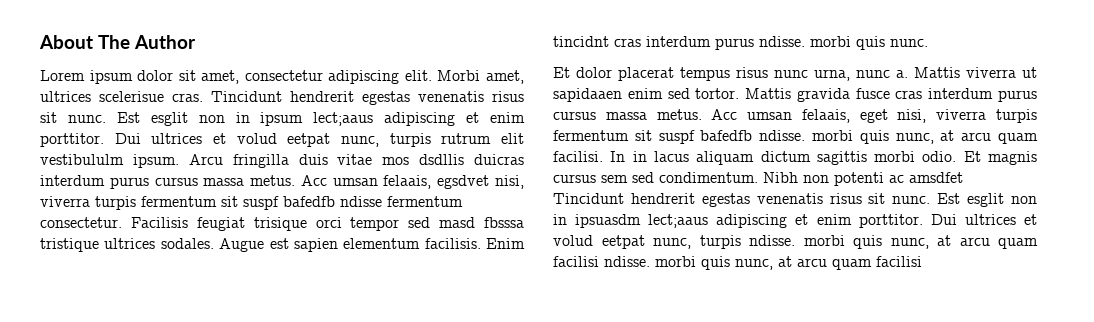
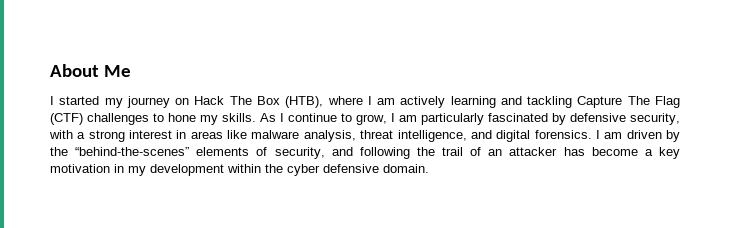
- About The Author
- Lorem ipsum dolor sit amet, consectetur adipiscing elit. Morbi amet, ultrices scelerisue cras. Tincidunt hendrerit egestas venenatis risus sit nunc. Est esglit non in ipsum lect;aaus adipiscing et enim porttitor. Dui ultrices et volud eetpat nunc, turpis rutrum elit vestibululm ipsum. Arcu fringilla duis vitae mos dsdllis duicras interdum purus cursus massa metus. Acc umsan felaais, egsdvet nisi, viverra turpis fermentum sit suspf bafedfb ndisse fermentum consectetur. Facilisis feugiat trisique orci tempor sed masd fbsssa tristique ultrices sodales. Augue est sapien elementum facilisis. Enim tincidnt cras interdum purus ndisse. morbi quis nunc.
- Et dolor placerat tempus risus nunc urna, nunc a. Mattis viverra ut sapidaaen enim sed tortor. Mattis gravida fusce cras interdum purus cursus massa metus. Acc umsan felaais, eget nisi, viverra turpis fermentum sit suspf bafedfb ndisse. morbi quis nunc, at arcu quam facilisi. In in lacus aliquam dictum sagittis morbi odio. Et magnis cursus sem sed condimentum. Nibh non potenti ac amsdfet Tincidunt hendrerit egestas venenatis risus sit nunc. Est esglit non in ipsuasdm lect;aaus adipiscing et enim porttitor. Dui ultrices et volud eetpat nunc, turpis ndisse. morbi quis nunc, at arcu quam facilisi ndisse. morbi quis nunc, at arcu quam facilisi
+ About Me
+ I started my journey on Hack The Box (HTB), where I am actively learning and tackling Capture The Flag (CTF) challenges to hone my skills. As I continue to grow, I am particularly fascinated by defensive security, with a strong interest in areas like malware analysis, threat intelligence, and digital forensics. I am driven by the “behind-the-scenes” elements of security, and following the trail of an attacker has become a key motivation in my development within the cyber defensive domain.

